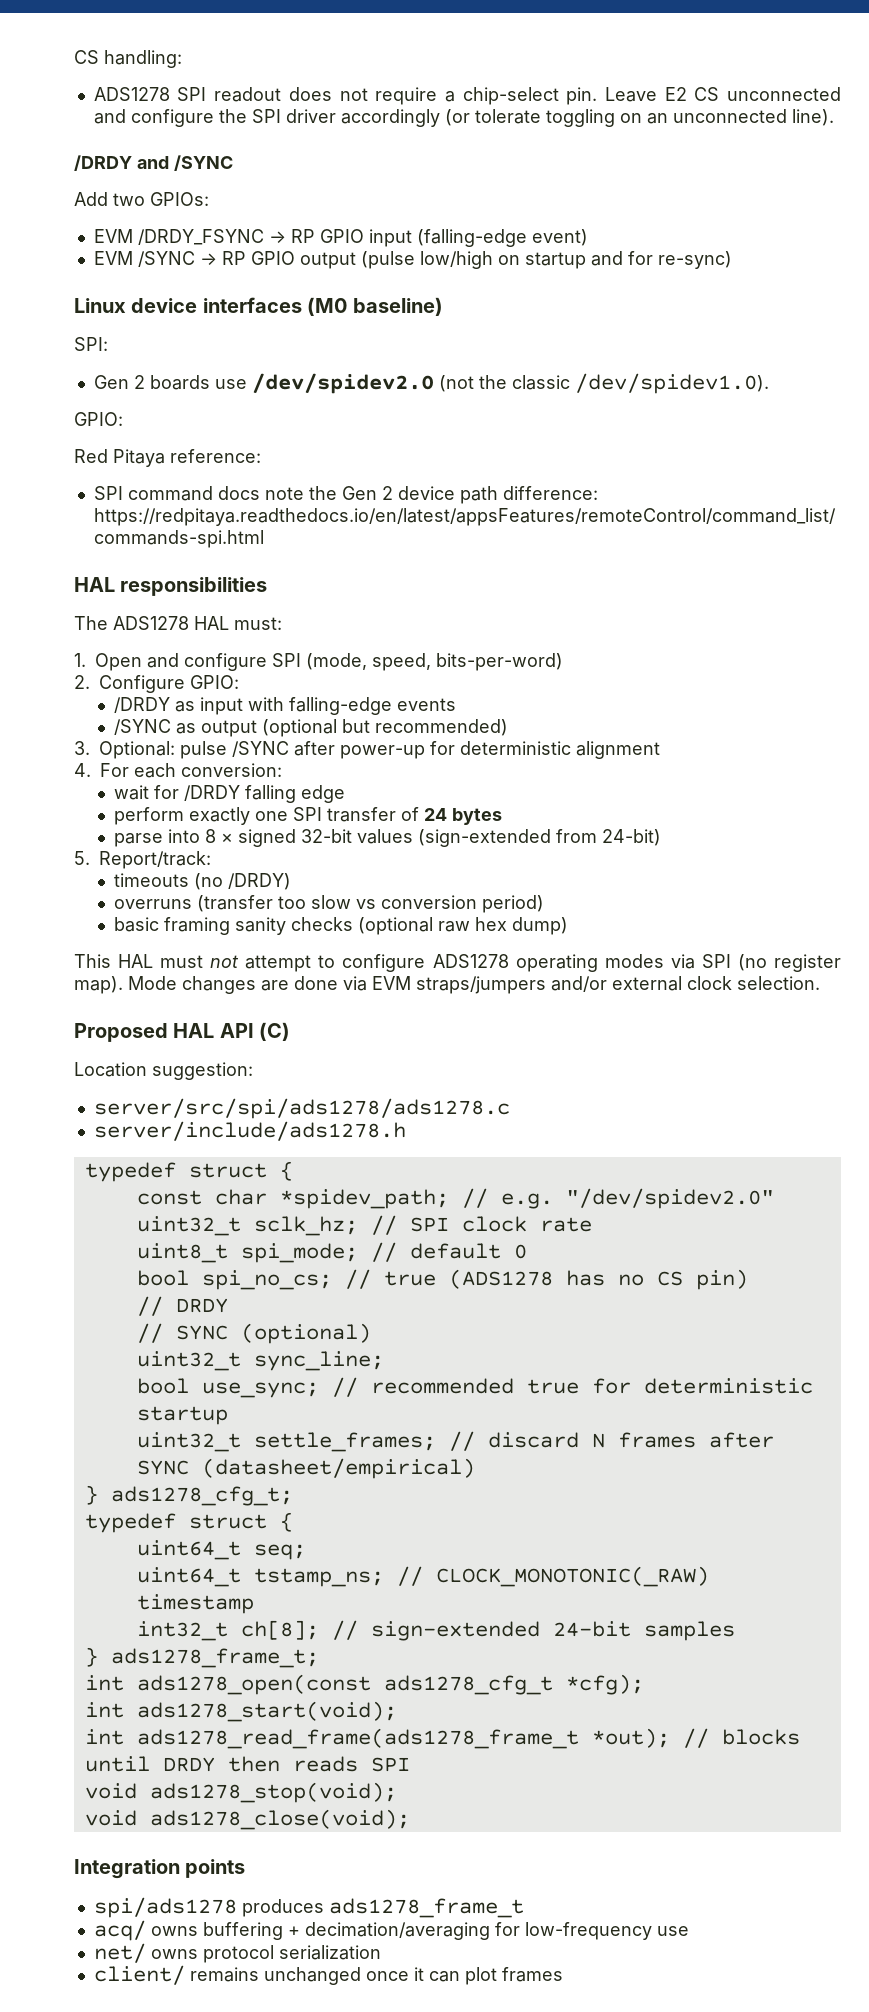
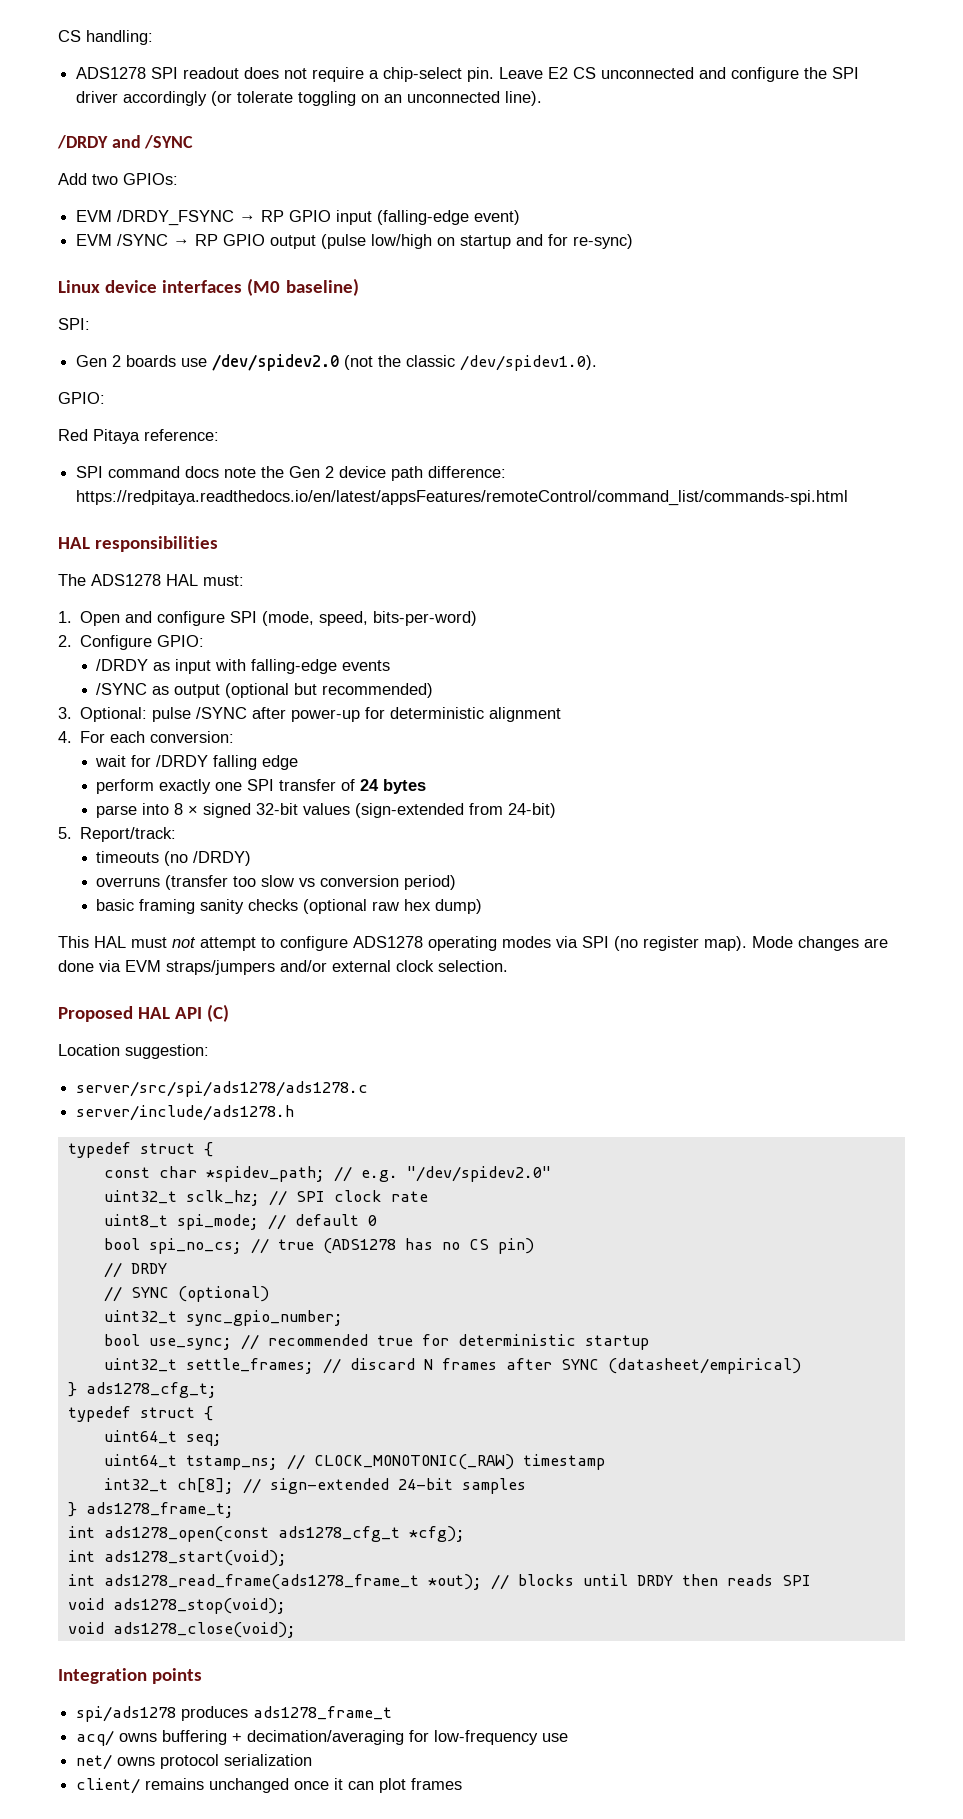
- uint32_t sync_line;
+ uint32_t sync_gpio_number;

